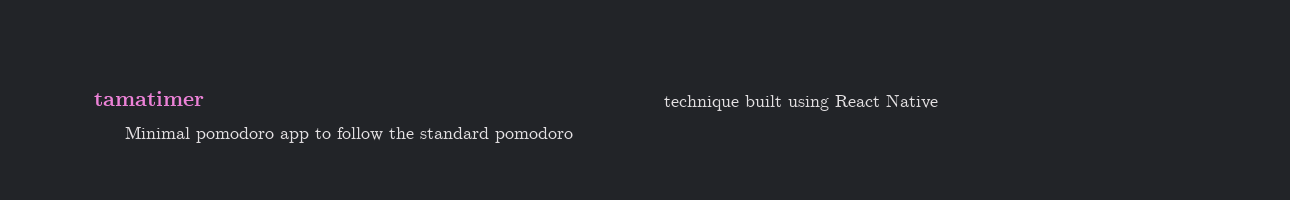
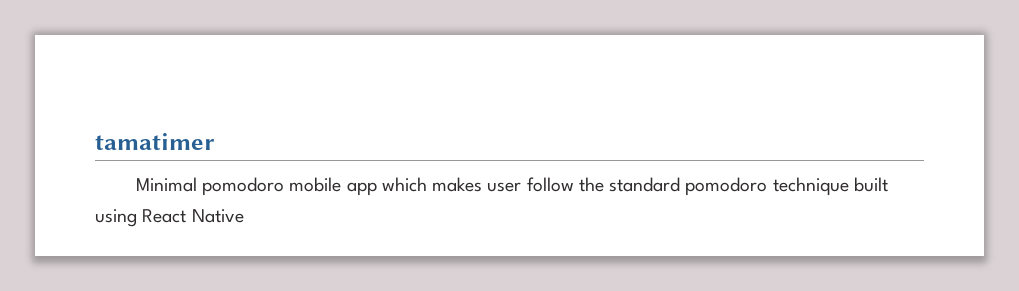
- Minimal pomodoro app to follow the standard pomodoro technique built using React Native
+ Minimal pomodoro mobile app which makes user follow the standard pomodoro technique built using React Native

